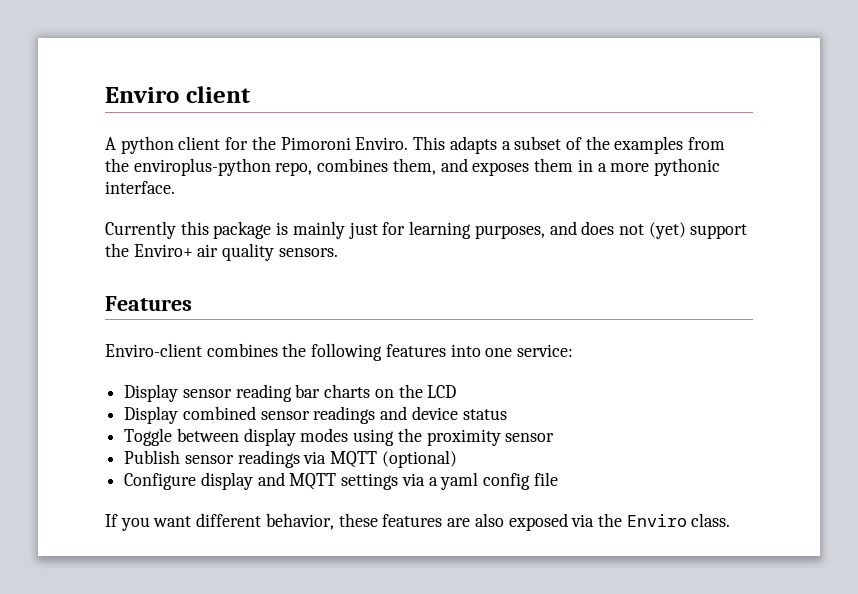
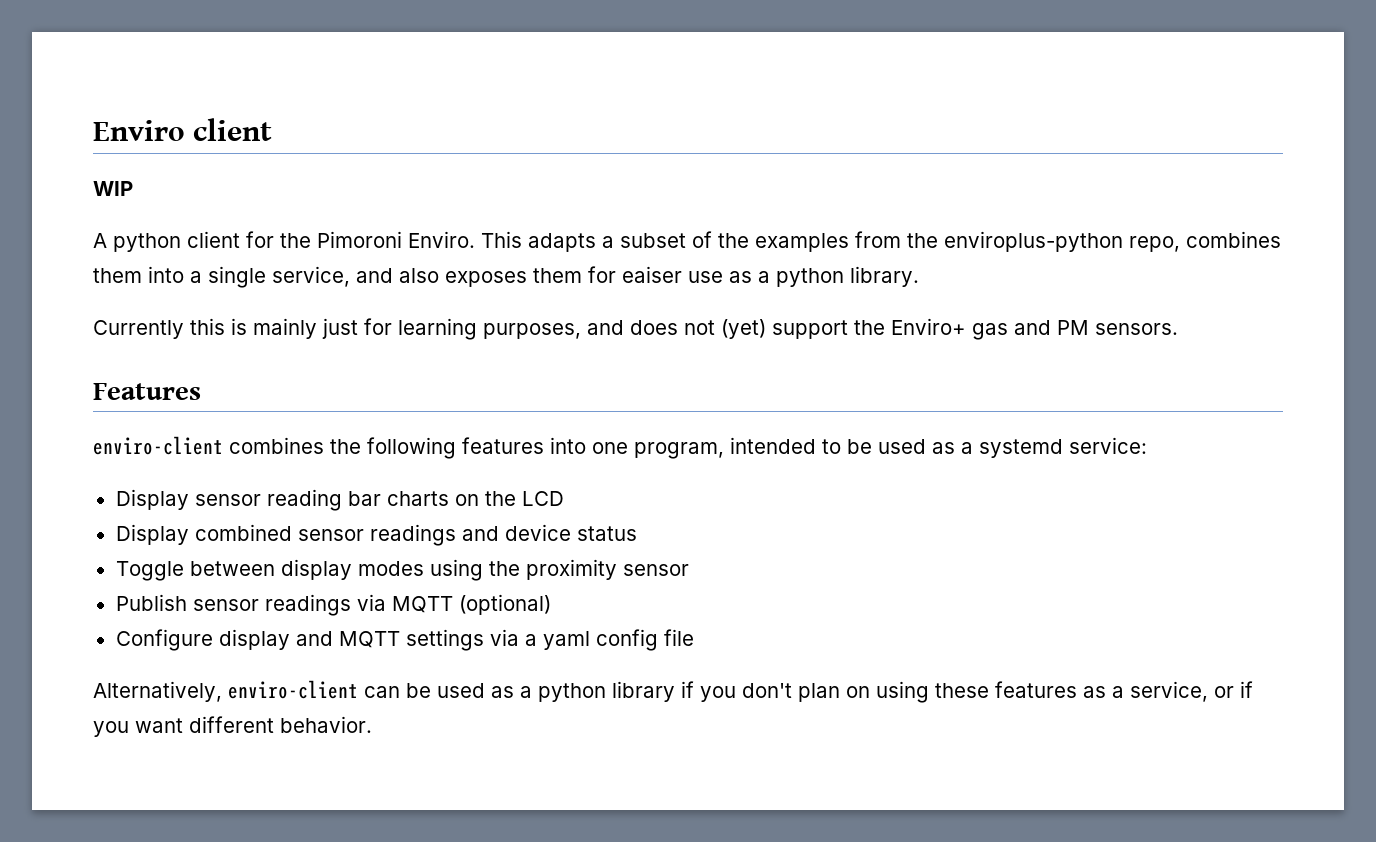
+ WIP
- This adapts a subset of the examples from the enviroplus-python repo, combines them, and exposes them in a more pythonic interface.
+ This adapts a subset of the examples from the enviroplus-python repo, combines them into a single service, and also exposes them for eaiser use as a python library.
- Currently this package is mainly just for learning purposes, and does not (yet) support the Enviro+ air quality sensors.
+ Currently this is mainly just for learning purposes, and does not (yet) support the Enviro+ gas and PM sensors.
- Enviro-client combines the following features into one service:
+ enviro-client combines the following features into one program, intended to be used as a systemd service:
- If you want different behavior, these features are also exposed via the Enviro class.
+ Alternatively, enviro-client can be used as a python library if you don't plan on using these features as a service, or if you want different behavior.

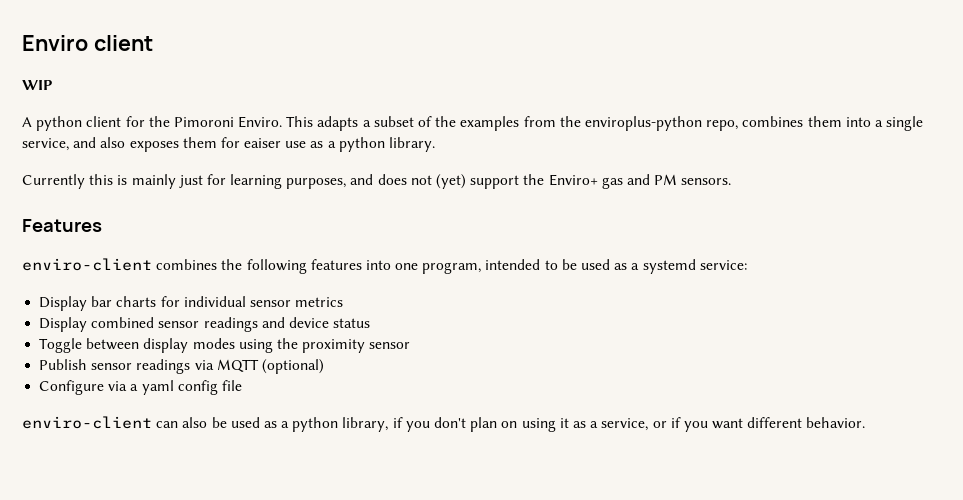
- Display sensor reading bar charts on the LCD
+ Display bar charts for individual sensor metrics
- Configure display and MQTT settings via a yaml config file
+ Configure via a yaml config file
- Alternatively, enviro-client can be used as a python library if you don't plan on using these features as a service, or if you want different behavior.
+ enviro-client can also be used as a python library, if you don't plan on using it as a service, or if you want different behavior.

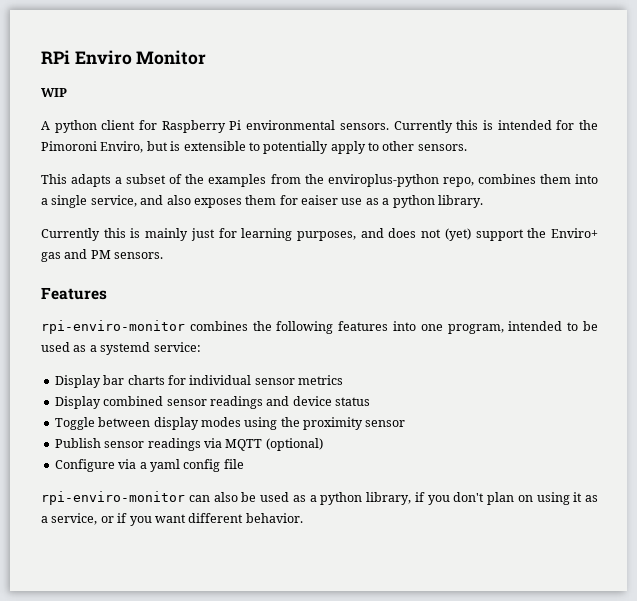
- Enviro client
+ RPi Enviro Monitor
- A python client for the Pimoroni Enviro. This adapts a subset of the examples from the enviroplus-python repo, combines them into a single service, and also exposes them for eaiser use as a python library.
+ A python client for Raspberry Pi environmental sensors. Currently this is intended for the Pimoroni Enviro, but is extensible to potentially apply to other sensors.
+ This adapts a subset of the examples from the enviroplus-python repo, combines them into a single service, and also exposes them for eaiser use as a python library.
- enviro-client combines the following features into one program, intended to be used as a systemd service:
+ rpi-enviro-monitor combines the following features into one program, intended to be used as a systemd service:
- enviro-client can also be used as a python library, if you don't plan on using it as a service, or if you want different behavior.
+ rpi-enviro-monitor can also be used as a python library, if you don't plan on using it as a service, or if you want different behavior.

